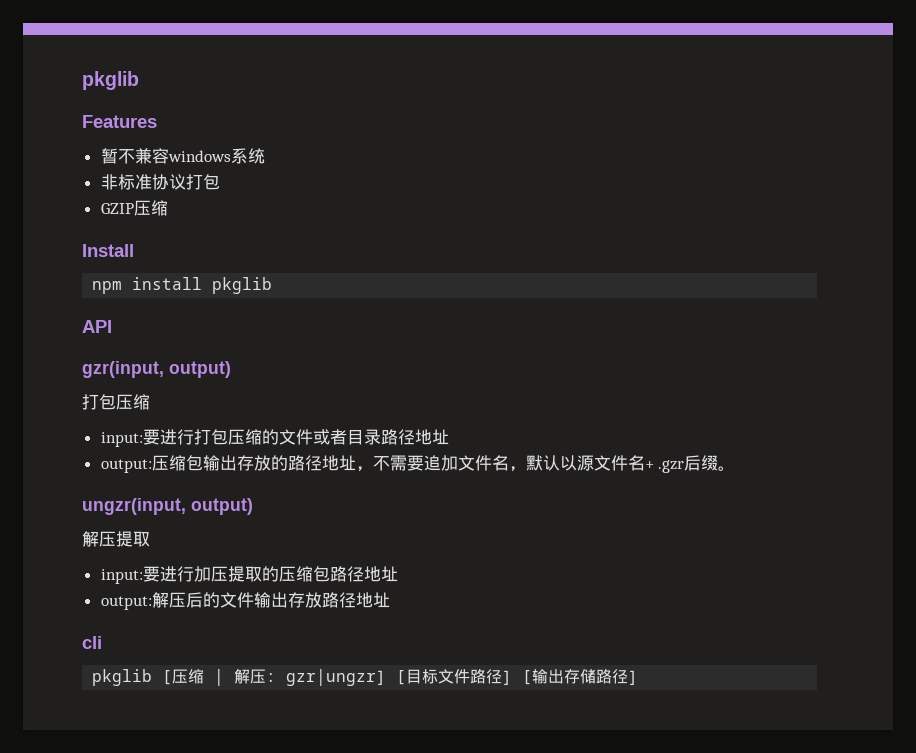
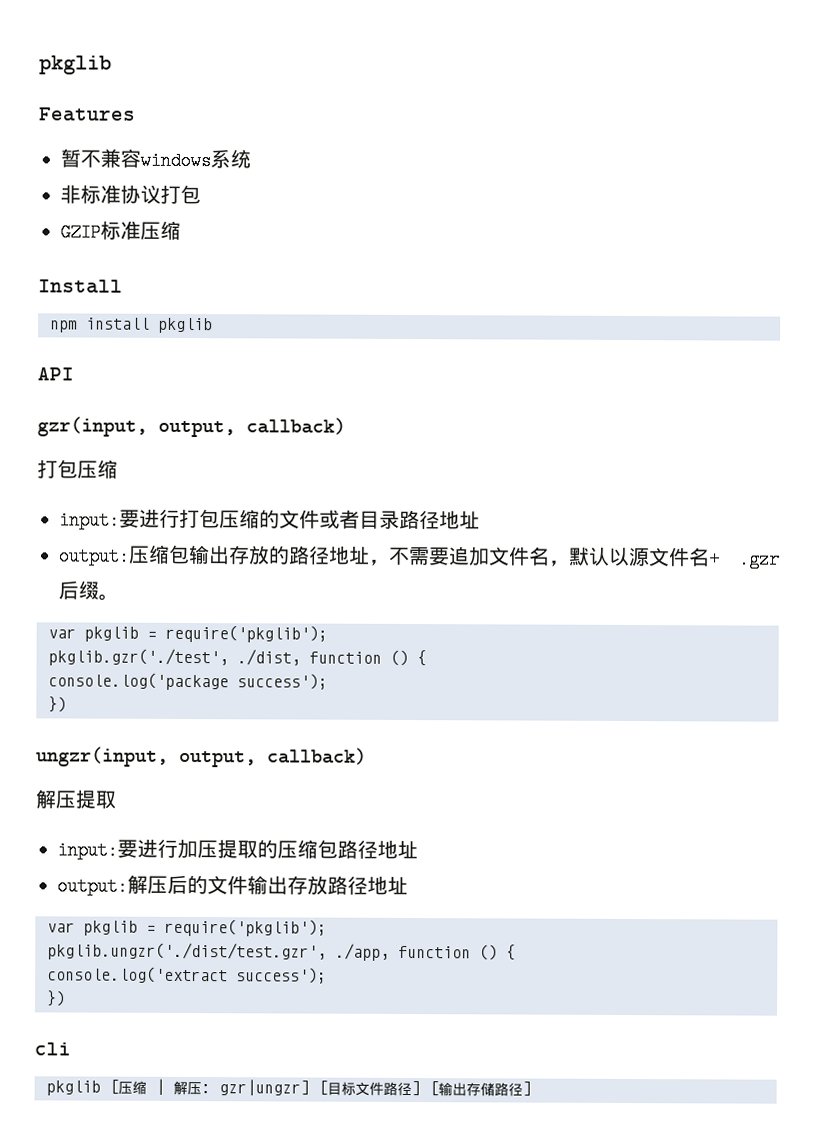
- GZIP压缩
+ GZIP标准压缩
- gzr(input, output)
+ gzr(input, output, callback)
  output:压缩包输出存放的路径地址，不需要追加文件名，默认以源文件名+ .gzr后缀。
+ var pkglib = require('pkglib');
+ pkglib.gzr('./test', ./dist, function () {
+ console.log('package success');
+ })
- ungzr(input, output)
+ ungzr(input, output, callback)
  output:解压后的文件输出存放路径地址
+ var pkglib = require('pkglib');
+ pkglib.ungzr('./dist/test.gzr', ./app, function () {
+ console.log('extract success');
+ })

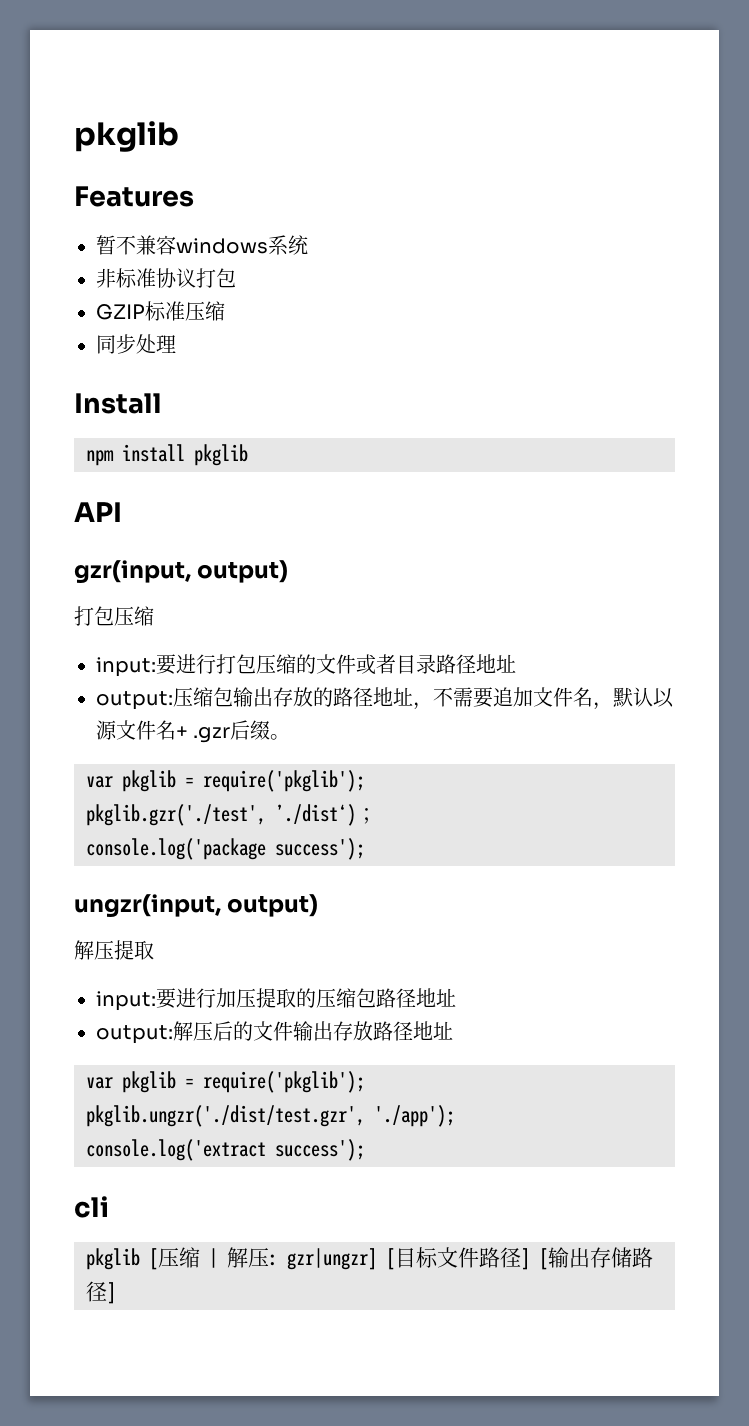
+ 同步处理
- gzr(input, output, callback)
+ gzr(input, output)
- pkglib.gzr('./test', ./dist, function () {
+ pkglib.gzr('./test', ’./dist‘)；
  console.log('package success');
- })
- ungzr(input, output, callback)
+ ungzr(input, output)
- pkglib.ungzr('./dist/test.gzr', ./app, function () {
+ pkglib.ungzr('./dist/test.gzr', './app');
  console.log('extract success');
- })

